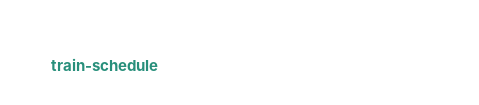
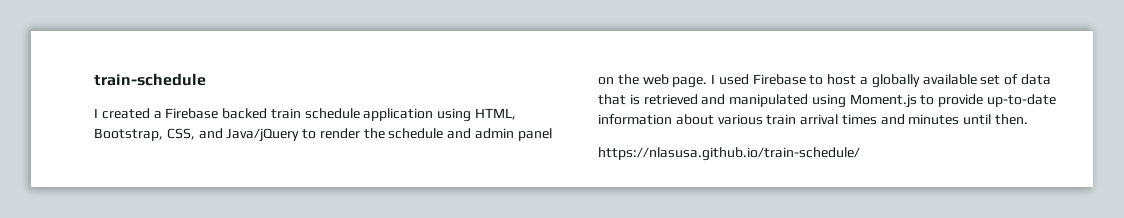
+ I created a Firebase backed train schedule application using HTML, Bootstrap, CSS, and Java/jQuery to render the schedule and admin panel on the web page. I used Firebase to host a globally available set of data that is retrieved and manipulated using Moment.js to provide up-to-date information about various train arrival times and minutes until then.
+ https://nlasusa.github.io/train-schedule/

